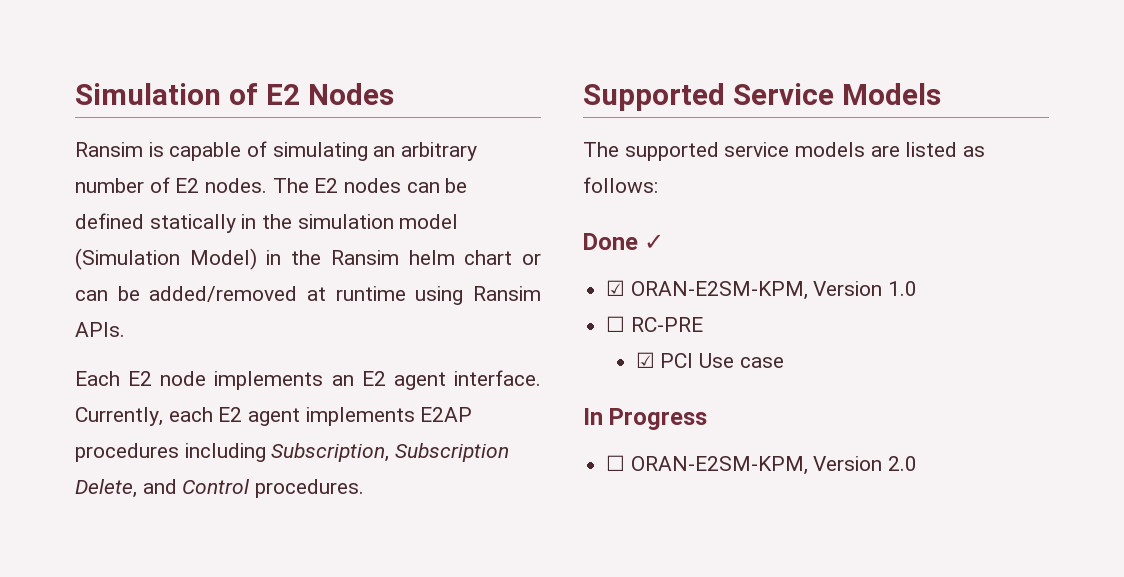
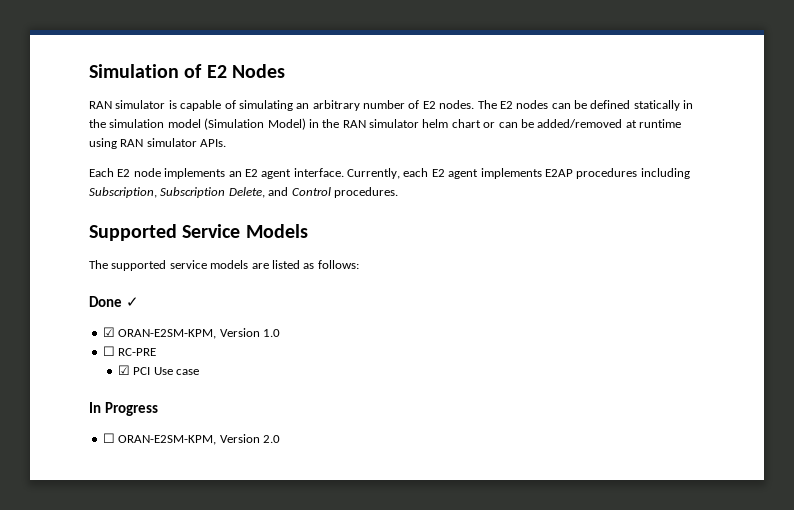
- Ransim is capable of simulating an arbitrary number of E2 nodes.
+ RAN simulator is capable of simulating an arbitrary number of E2 nodes.
- The E2 nodes can be defined statically in the simulation model (Simulation Model) in the Ransim helm chart or can be added/removed at runtime using Ransim APIs.
+ The E2 nodes can be defined statically in the simulation model (Simulation Model) in the RAN simulator helm chart or can be added/removed at runtime using RAN simulator APIs.

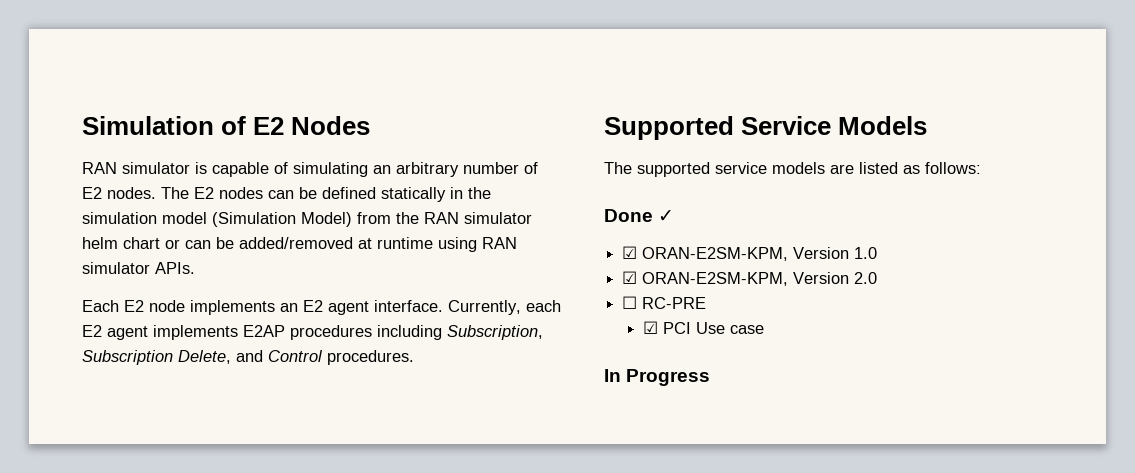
- The E2 nodes can be defined statically in the simulation model (Simulation Model) in the RAN simulator helm chart or can be added/removed at runtime using RAN simulator APIs.
+ The E2 nodes can be defined statically in the simulation model (Simulation Model) from the RAN simulator helm chart or can be added/removed at runtime using RAN simulator APIs.
+ ☑ ORAN-E2SM-KPM, Version 2.0
- ☐ ORAN-E2SM-KPM, Version 2.0

